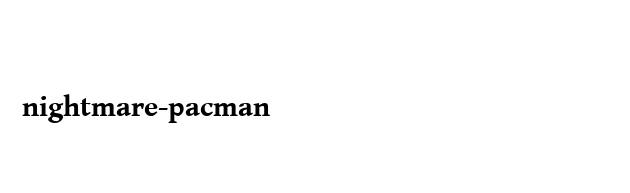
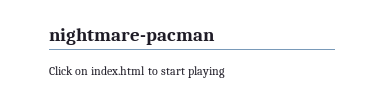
+ Click on index.html to start playing

